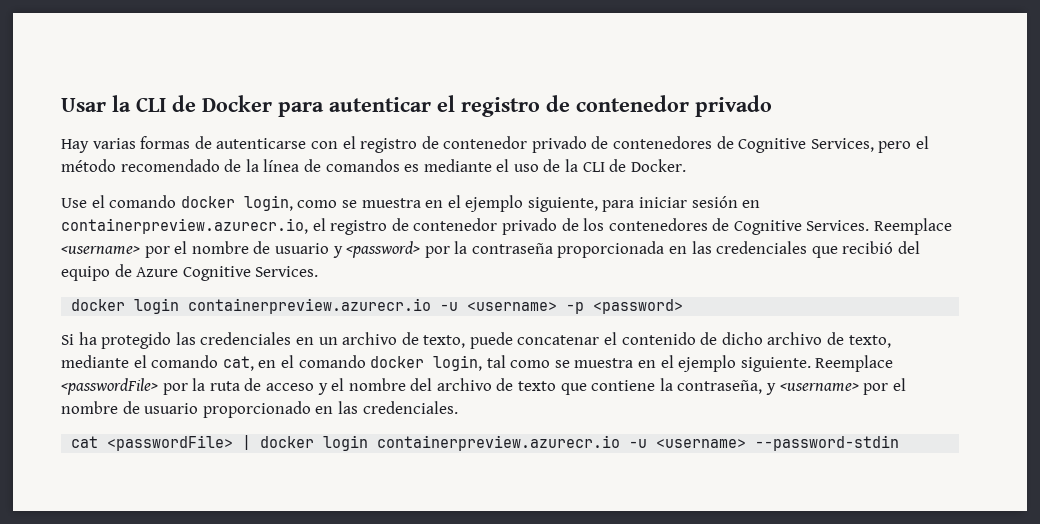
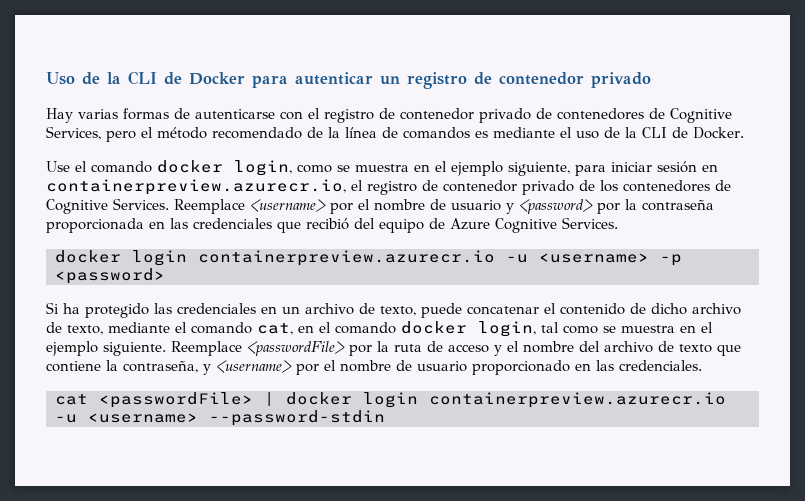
- Usar la CLI de Docker para autenticar el registro de contenedor privado
+ Uso de la CLI de Docker para autenticar un registro de contenedor privado

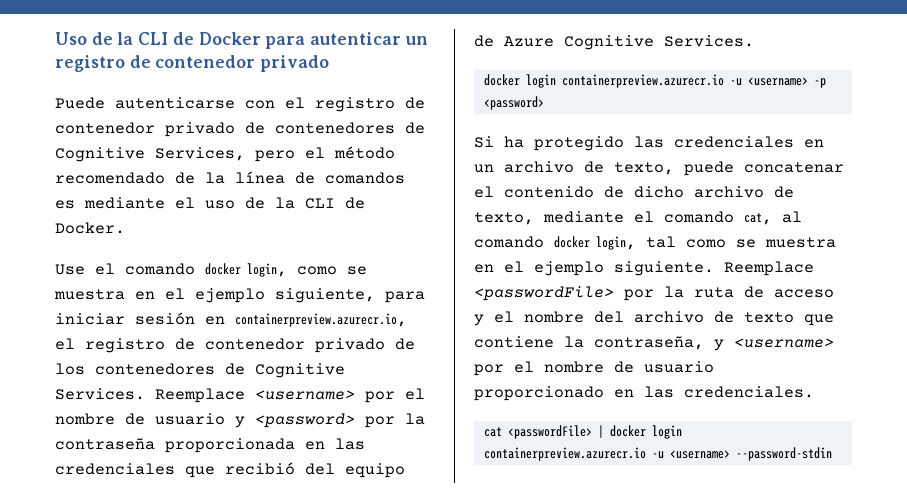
- Hay varias formas de autenticarse con el registro de contenedor privado de contenedores de Cognitive Services, pero el método recomendado de la línea de comandos es mediante el uso de la CLI de Docker.
+ Puede autenticarse con el registro de contenedor privado de contenedores de Cognitive Services, pero el método recomendado de la línea de comandos es mediante el uso de la CLI de Docker.
- Si ha protegido las credenciales en un archivo de texto, puede concatenar el contenido de dicho archivo de texto, mediante el comando cat, en el comando docker login, tal como se muestra en el ejemplo siguiente.
+ Si ha protegido las credenciales en un archivo de texto, puede concatenar el contenido de dicho archivo de texto, mediante el comando cat, al comando docker login, tal como se muestra en el ejemplo siguiente.

